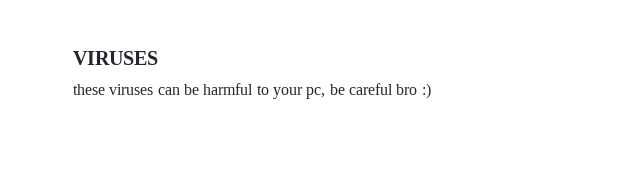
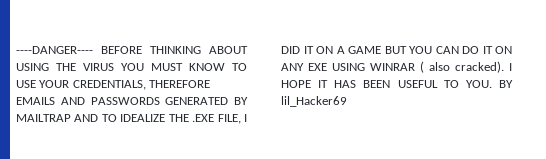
- VIRUSES
- these viruses can be harmful to your pc, be careful bro :)
+ ----DANGER---- BEFORE THINKING ABOUT USING THE VIRUS YOU MUST KNOW TO USE YOUR CREDENTIALS, THEREFORE EMAILS AND PASSWORDS GENERATED BY MAILTRAP AND TO IDEALIZE THE .EXE FILE, I DID IT ON A GAME BUT YOU CAN DO IT ON ANY EXE USING WINRAR ( also cracked). I HOPE IT HAS BEEN USEFUL TO YOU. BY lil_Hacker69

